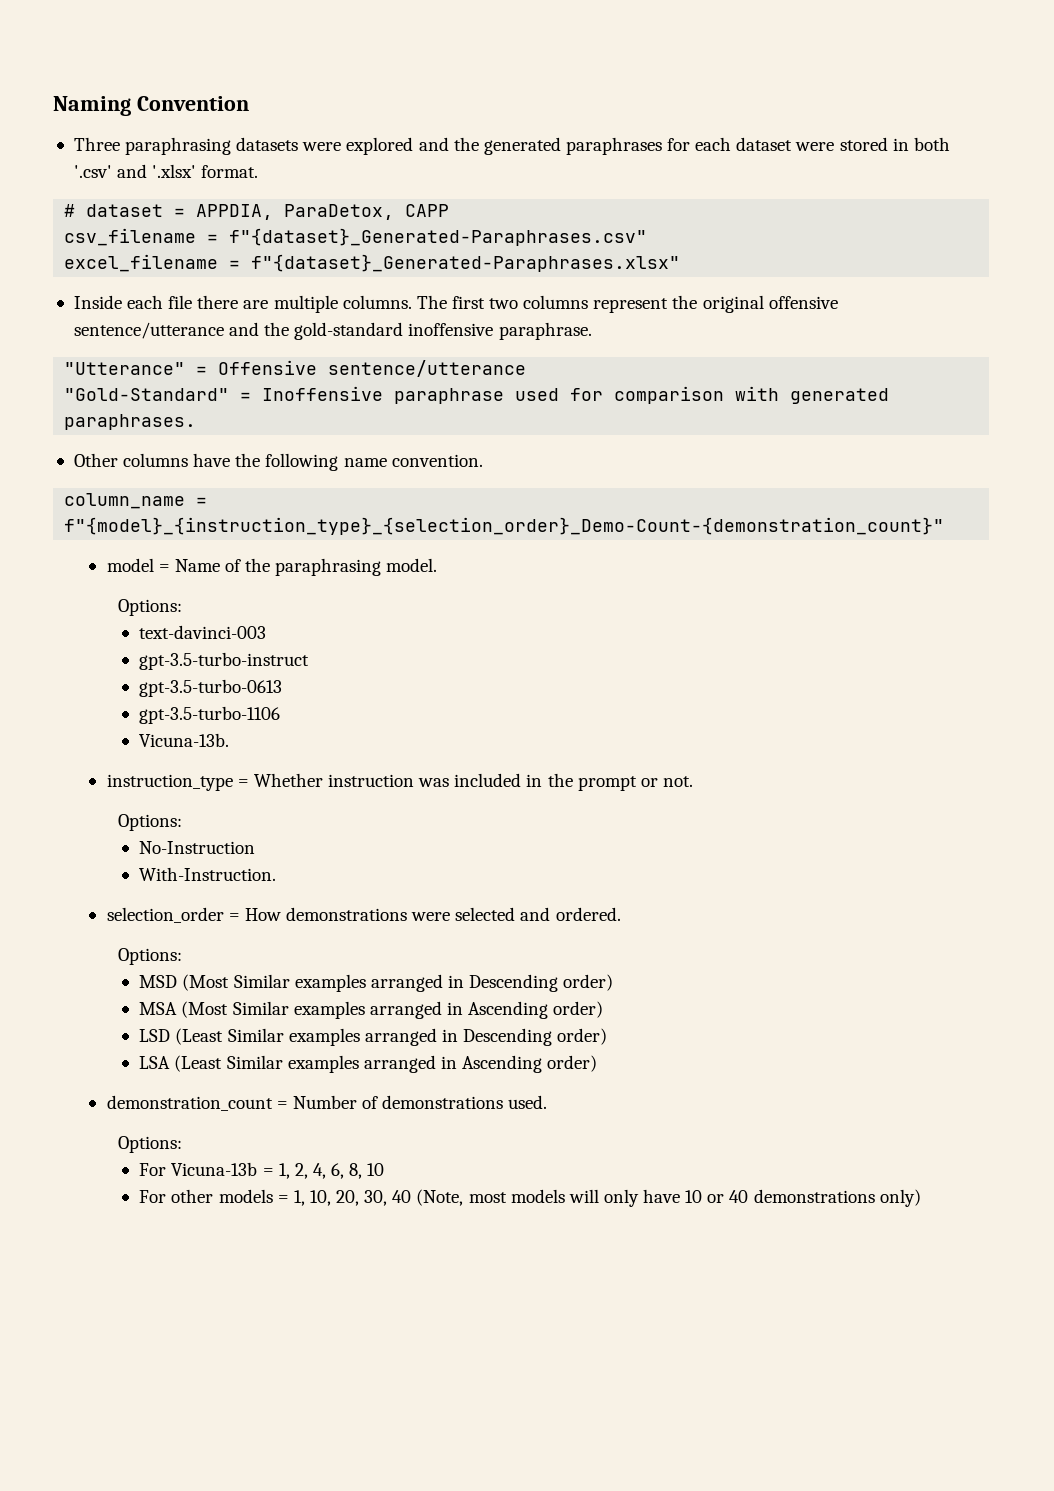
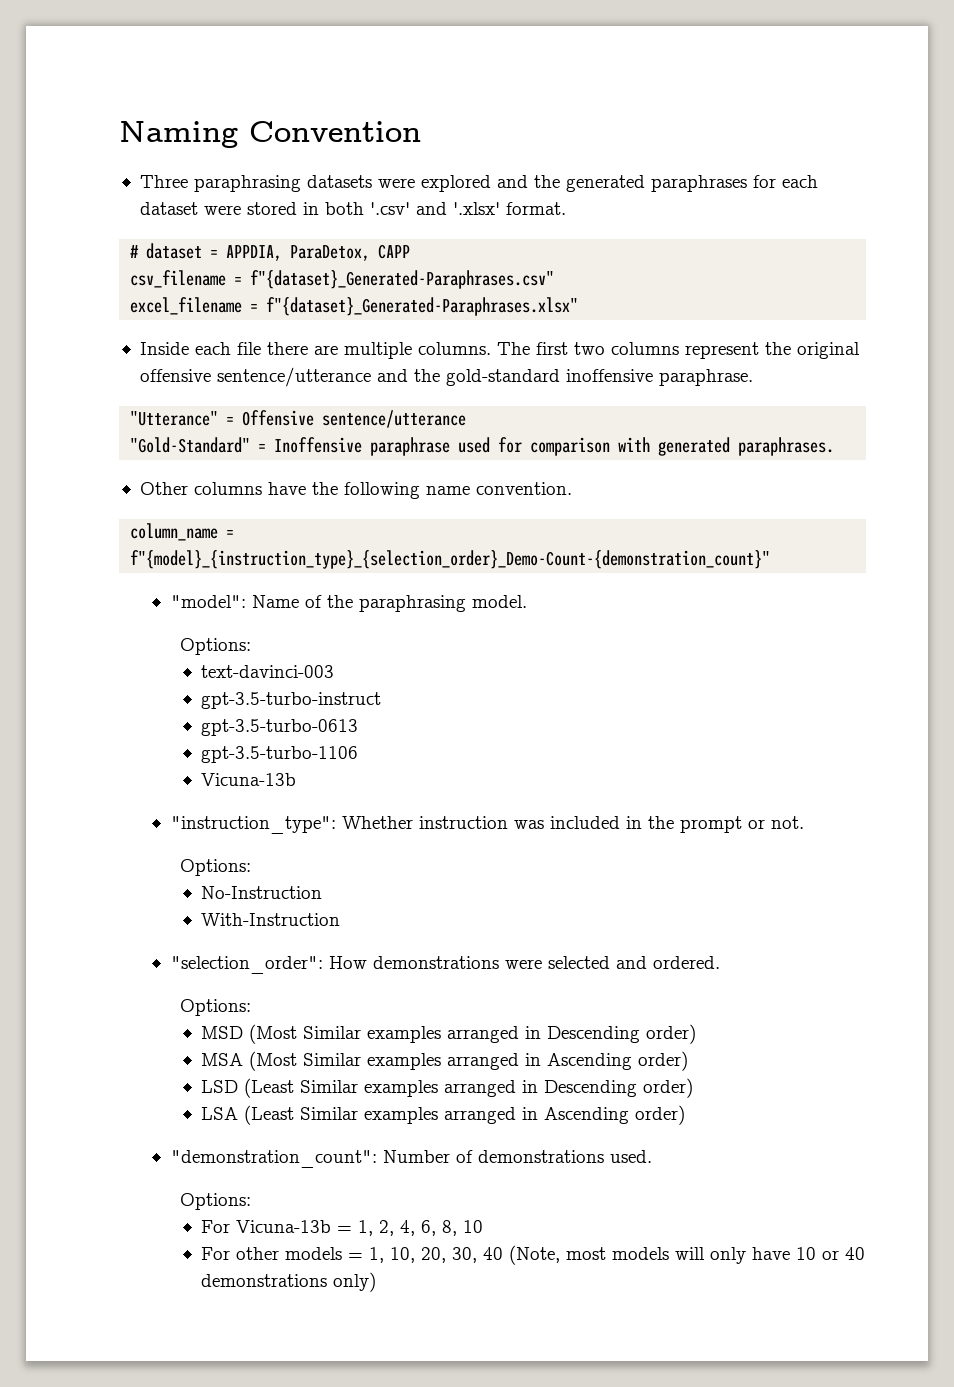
- model = Name of the paraphrasing model.
+ "model": Name of the paraphrasing model.
  gpt-3.5-turbo-1106
- Vicuna-13b.
- instruction_type = Whether instruction was included in the prompt or not.
+ Vicuna-13b
+ "instruction_type": Whether instruction was included in the prompt or not.
- With-Instruction.
- selection_order = How demonstrations were selected and ordered.
+ With-Instruction
+ "selection_order": How demonstrations were selected and ordered.
- demonstration_count = Number of demonstrations used.
+ "demonstration_count": Number of demonstrations used.

